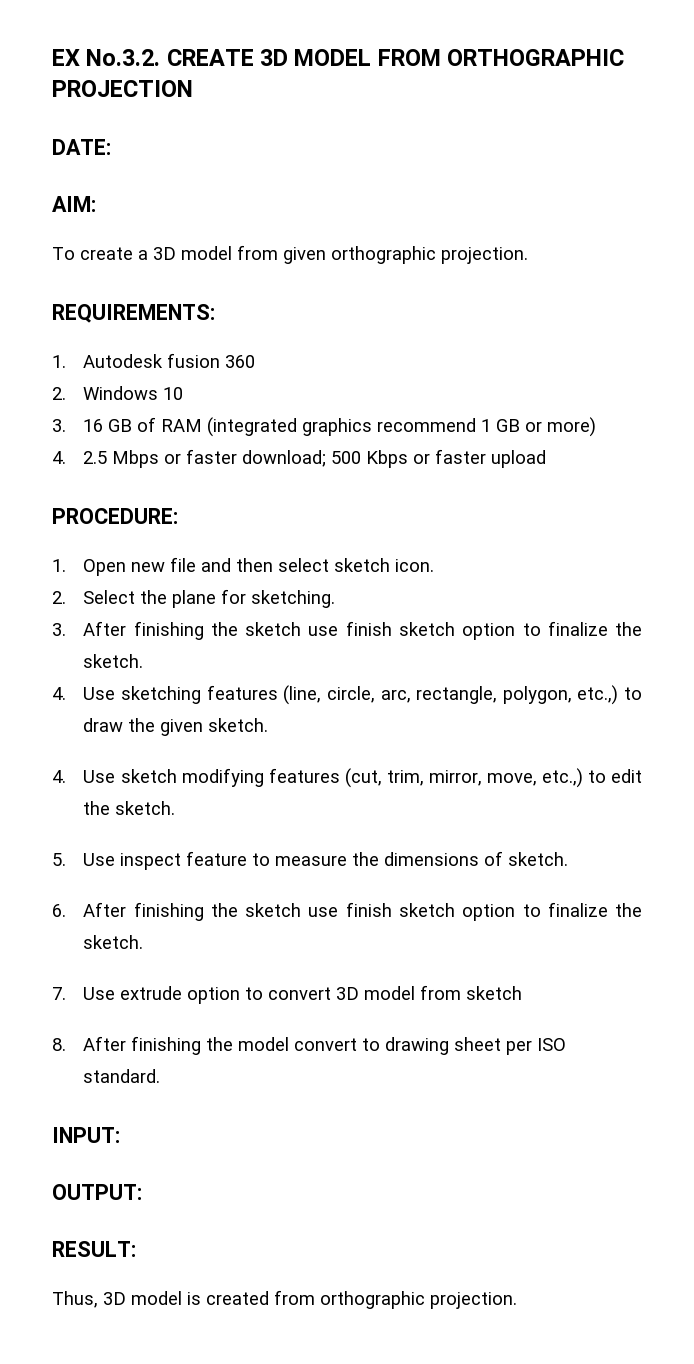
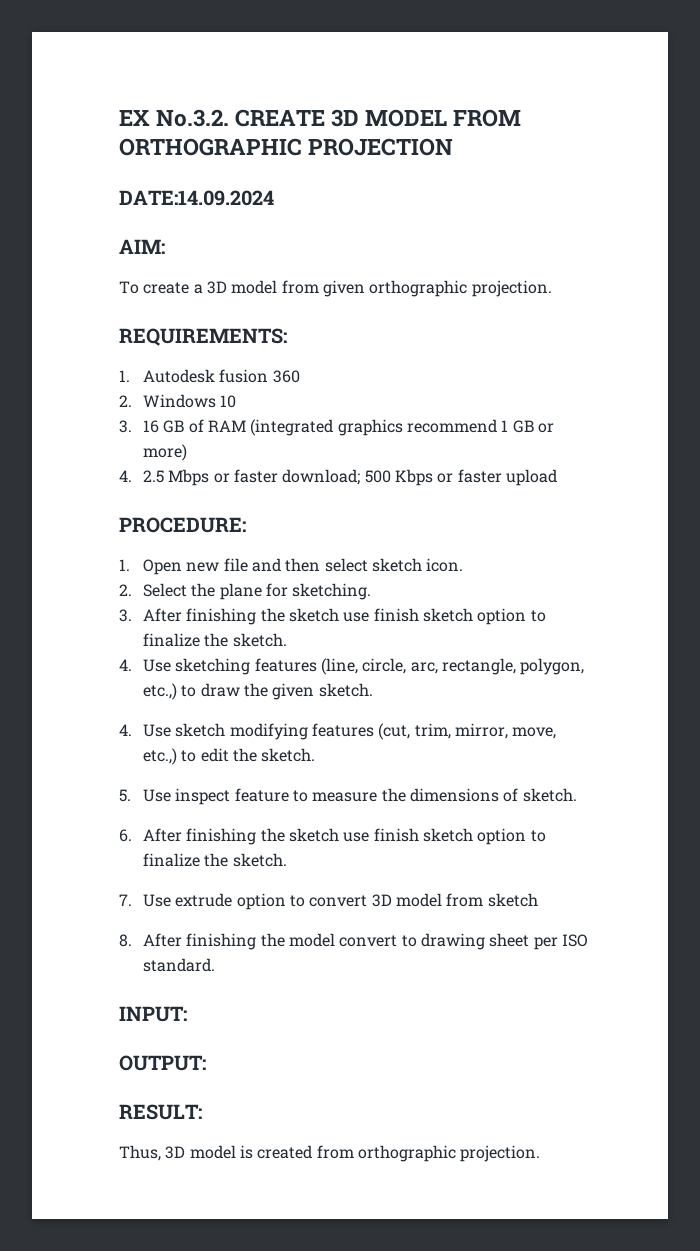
- DATE:
+ DATE:14.09.2024

